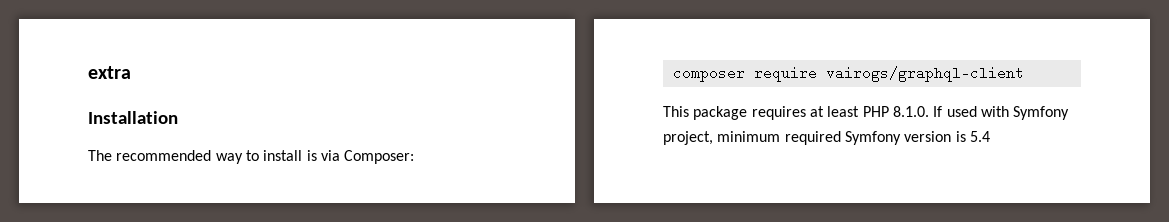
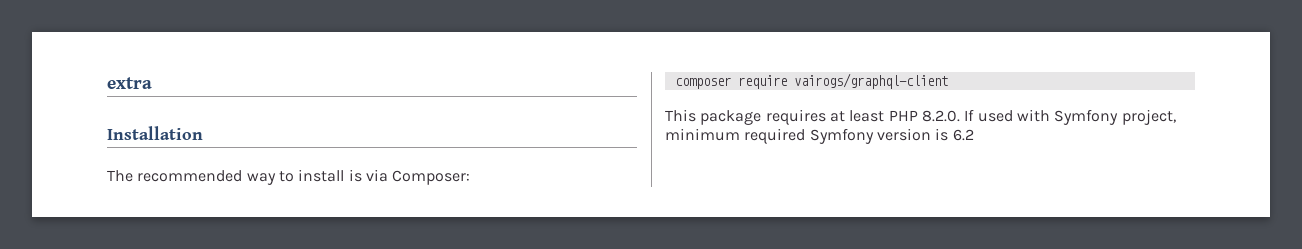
- This package requires at least PHP 8.1.0. If used with Symfony project, minimum required Symfony version is 5.4
+ This package requires at least PHP 8.2.0. If used with Symfony project, minimum required Symfony version is 6.2

